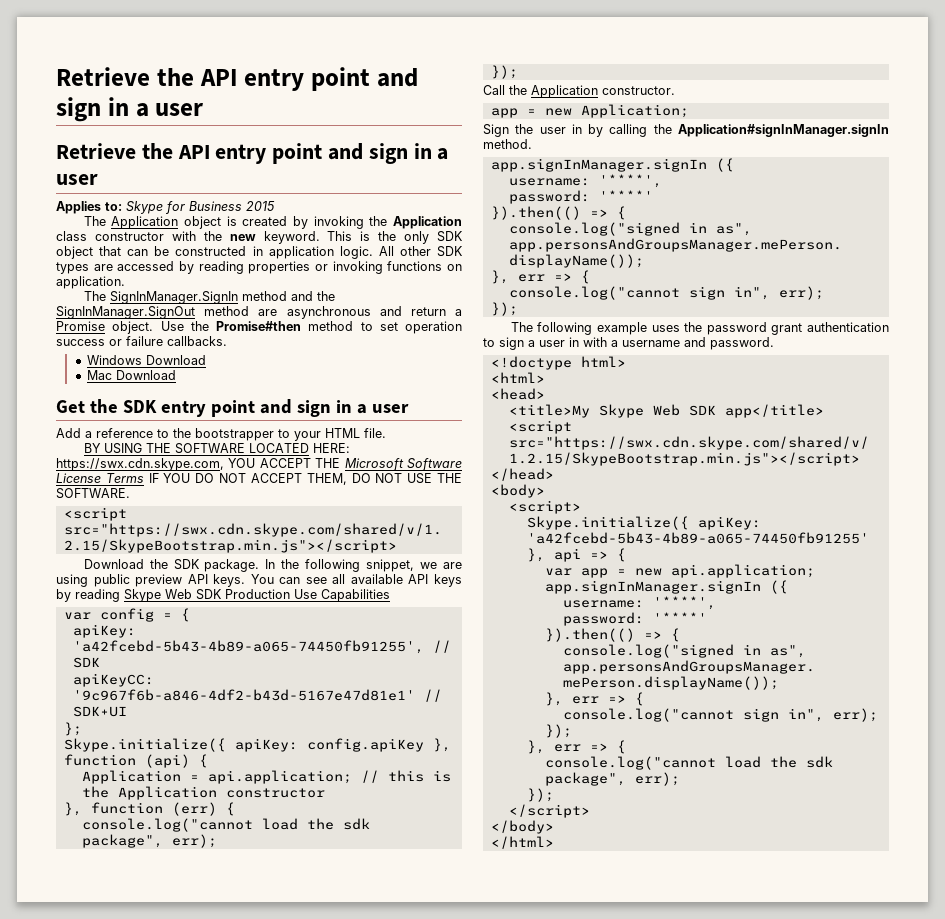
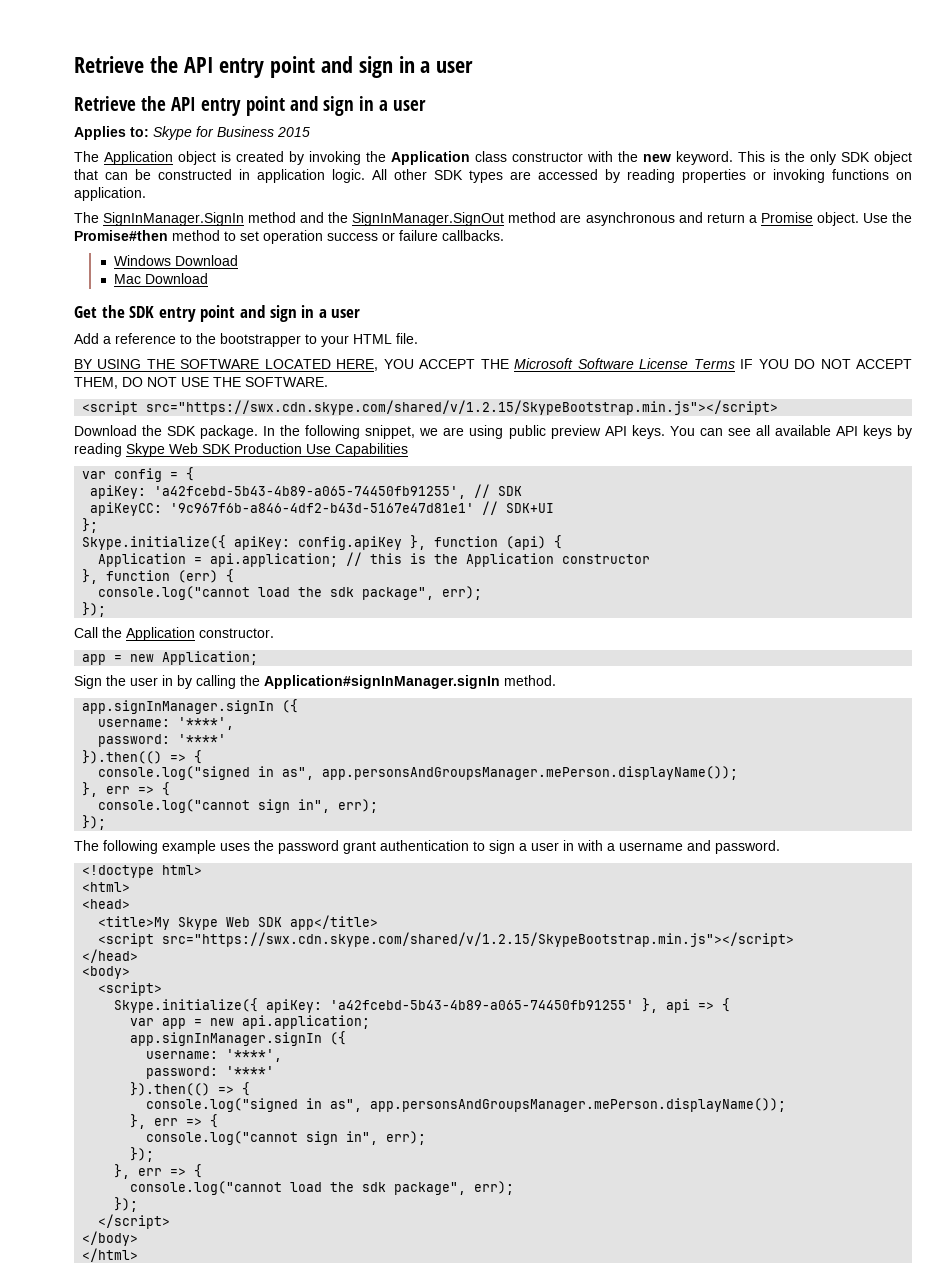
- BY USING THE SOFTWARE LOCATED HERE: https://swx.cdn.skype.com, YOU ACCEPT THE Microsoft Software License Terms IF YOU DO NOT ACCEPT THEM, DO NOT USE THE SOFTWARE.
+ BY USING THE SOFTWARE LOCATED HERE, YOU ACCEPT THE Microsoft Software License Terms IF YOU DO NOT ACCEPT THEM, DO NOT USE THE SOFTWARE.

